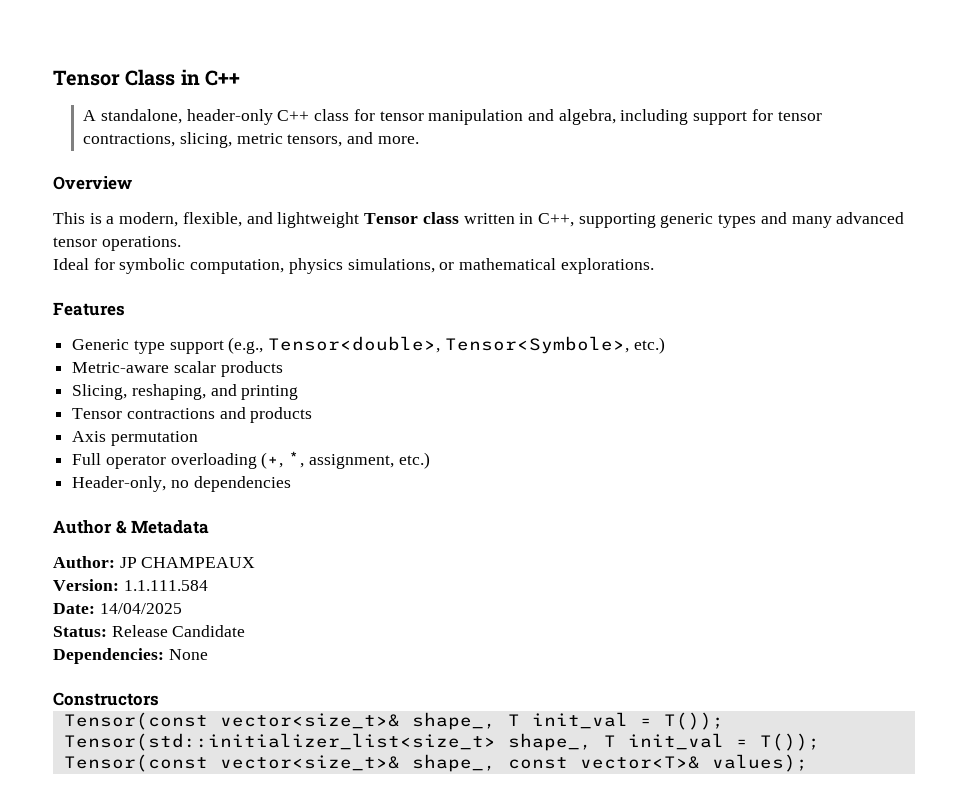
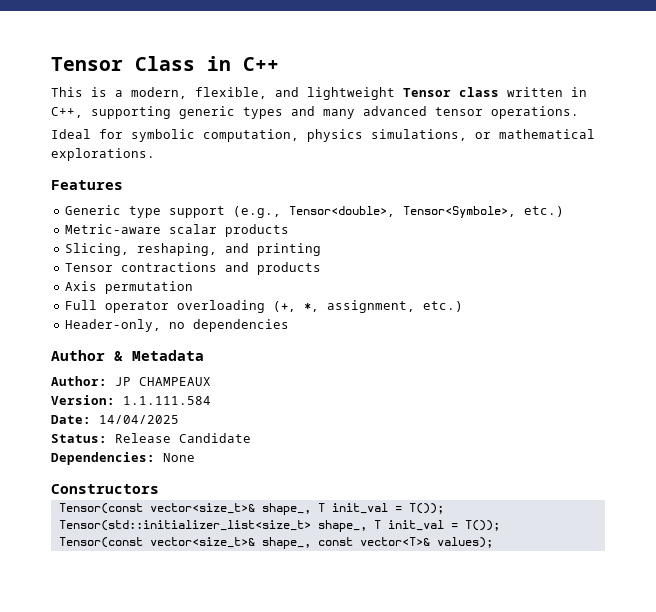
- A standalone, header-only C++ class for tensor manipulation and algebra, including support for tensor contractions, slicing, metric tensors, and more.
- Overview

